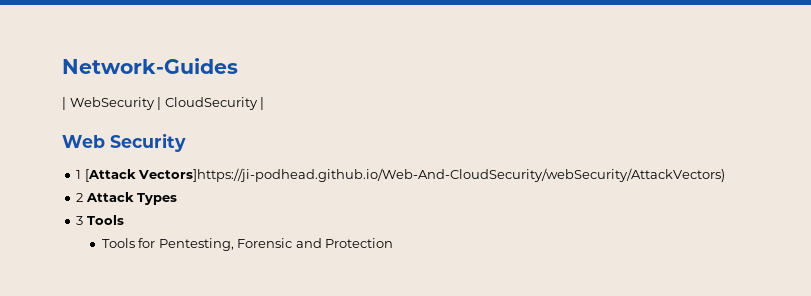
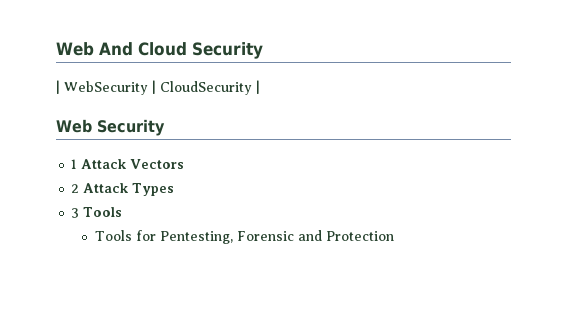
- Network-Guides
+ Web And Cloud Security
- 1 [Attack Vectors]https://ji-podhead.github.io/Web-And-CloudSecurity/webSecurity/AttackVectors)
+ 1 Attack Vectors

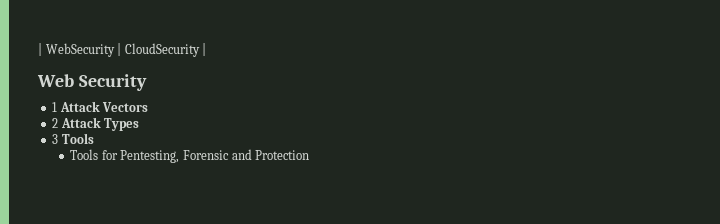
- Web And Cloud Security

